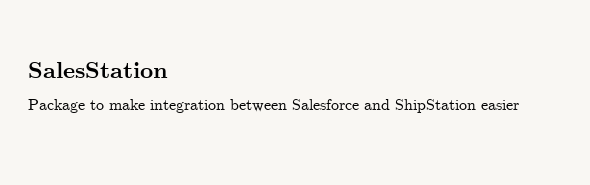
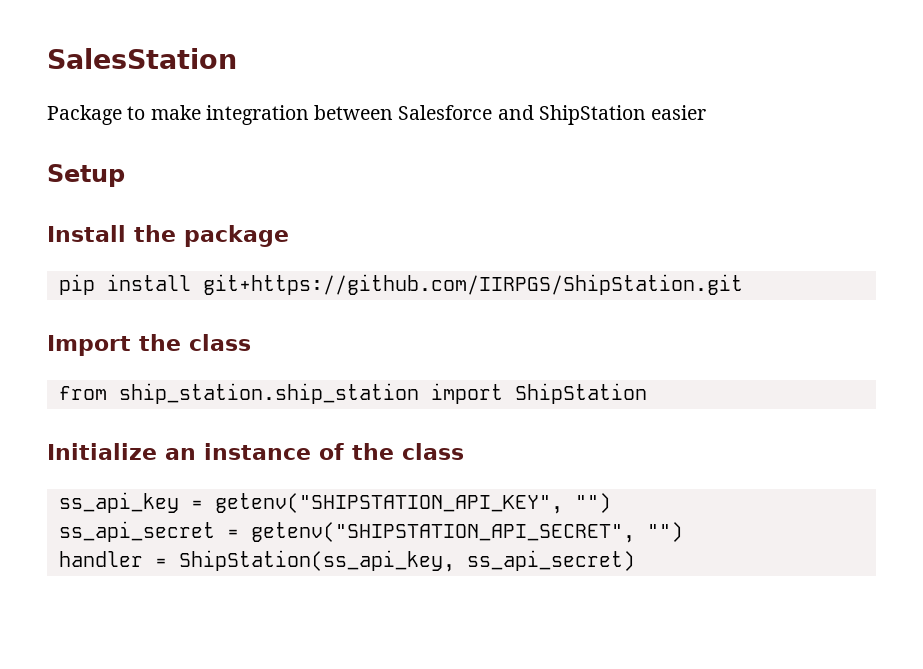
+ Setup
+ Install the package
+ pip install git+https://github.com/IIRPGS/ShipStation.git
+ Import the class
+ from ship_station.ship_station import ShipStation
+ Initialize an instance of the class
+ ss_api_key = getenv("SHIPSTATION_API_KEY", "")
+ ss_api_secret = getenv("SHIPSTATION_API_SECRET", "")
+ handler = ShipStation(ss_api_key, ss_api_secret)

